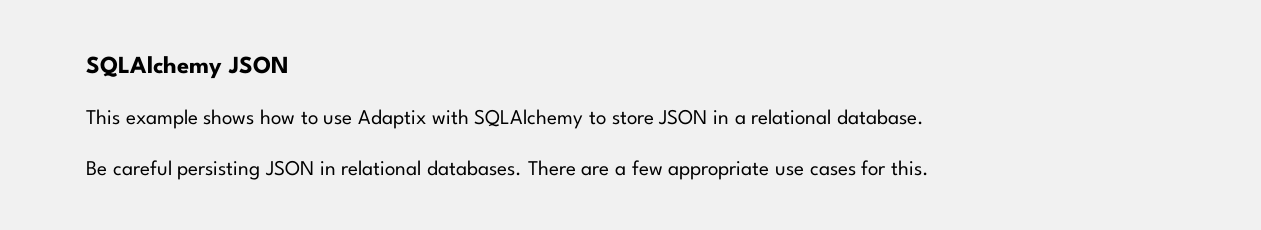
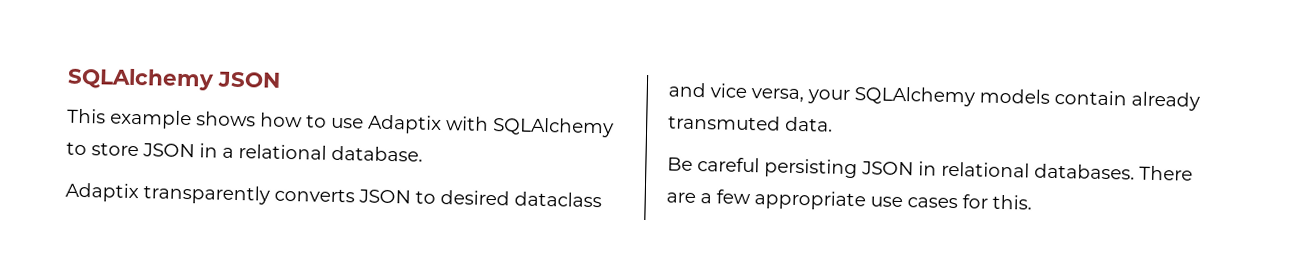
+ Adaptix transparently converts JSON to desired dataclass and vice versa, your SQLAlchemy models contain already transmuted data.

